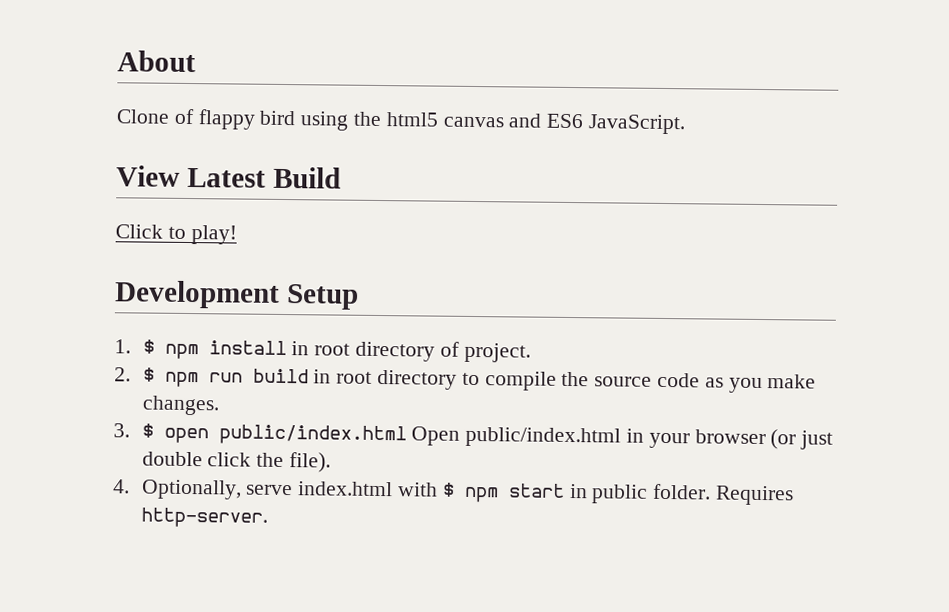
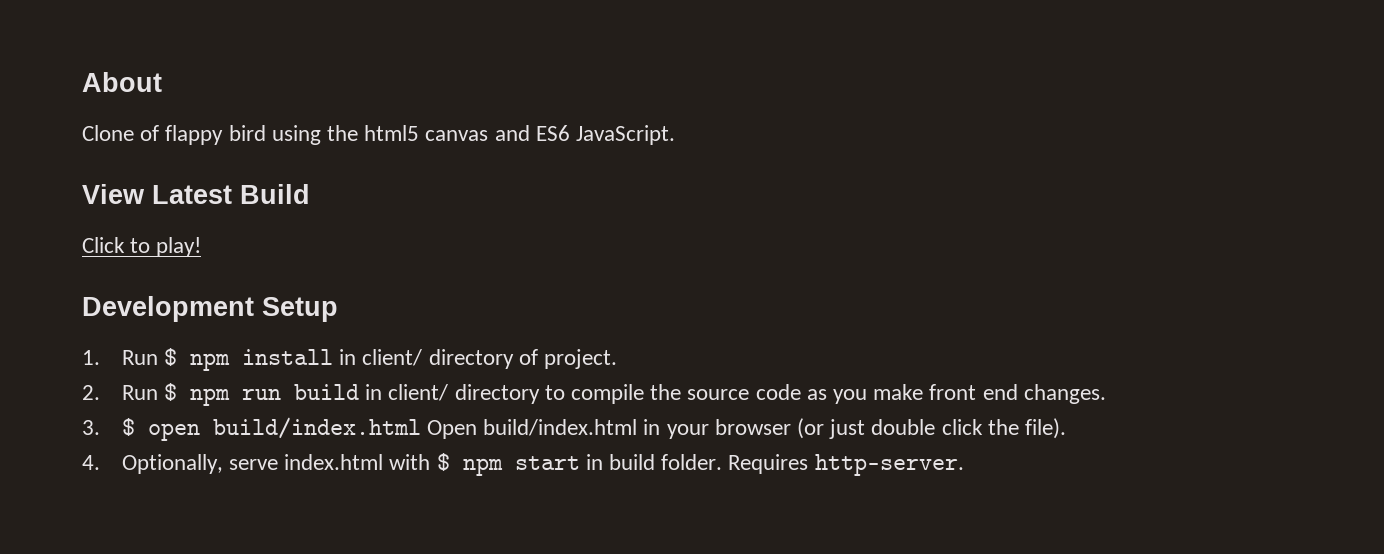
- 1. $ npm install in root directory of project.
+ 1. Run $ npm install in client/ directory of project.
- 2. $ npm run build in root directory to compile the source code as you make changes.
+ 2. Run $ npm run build in client/ directory to compile the source code as you make front end changes.
- 3. $ open public/index.html Open public/index.html in your browser (or just double click the file).
+ 3. $ open build/index.html Open build/index.html in your browser (or just double click the file).
- 4. Optionally, serve index.html with $ npm start in public folder.
+ 4. Optionally, serve index.html with $ npm start in build folder.

